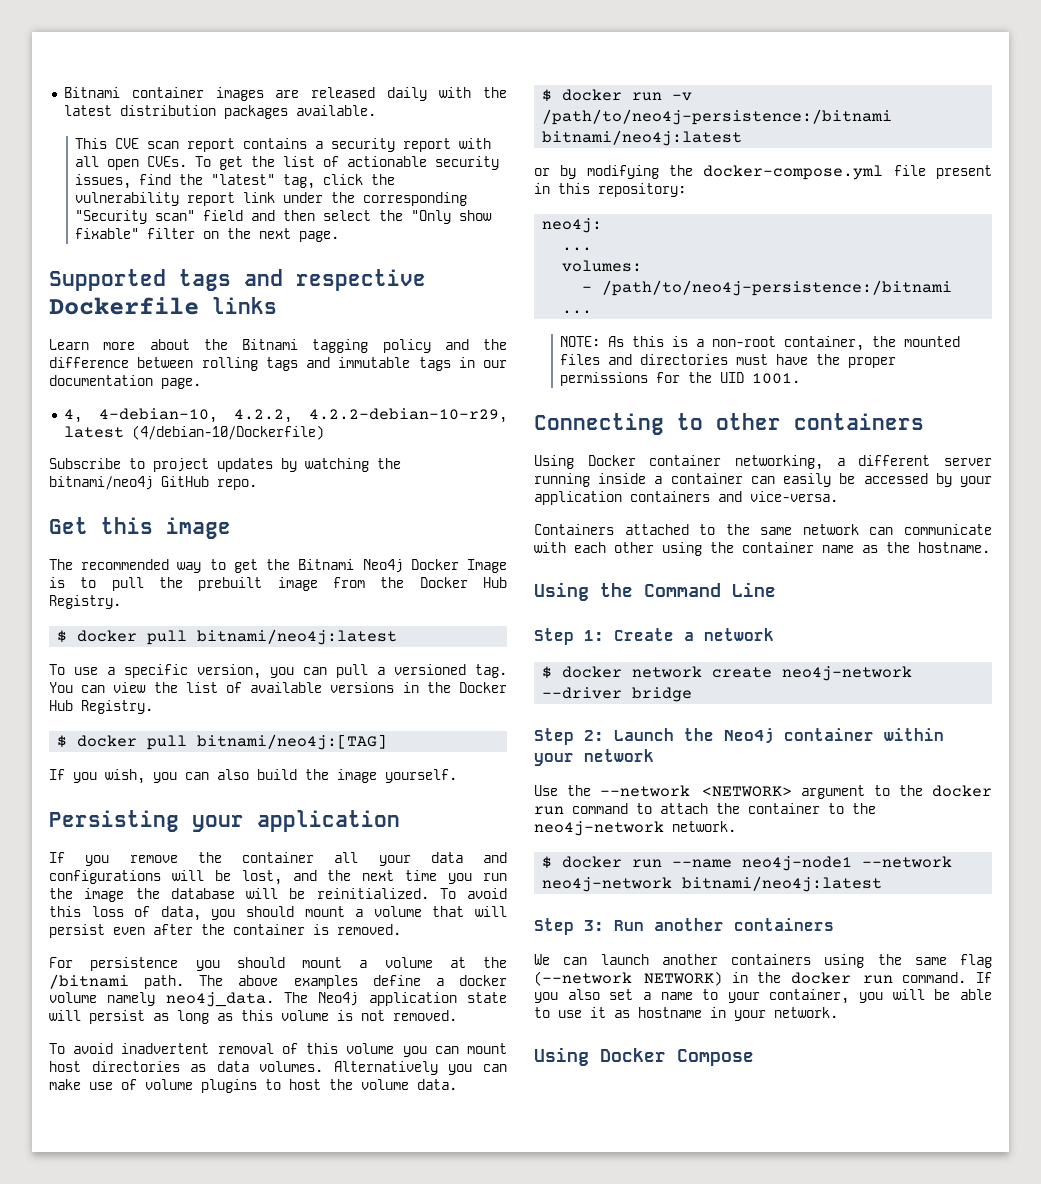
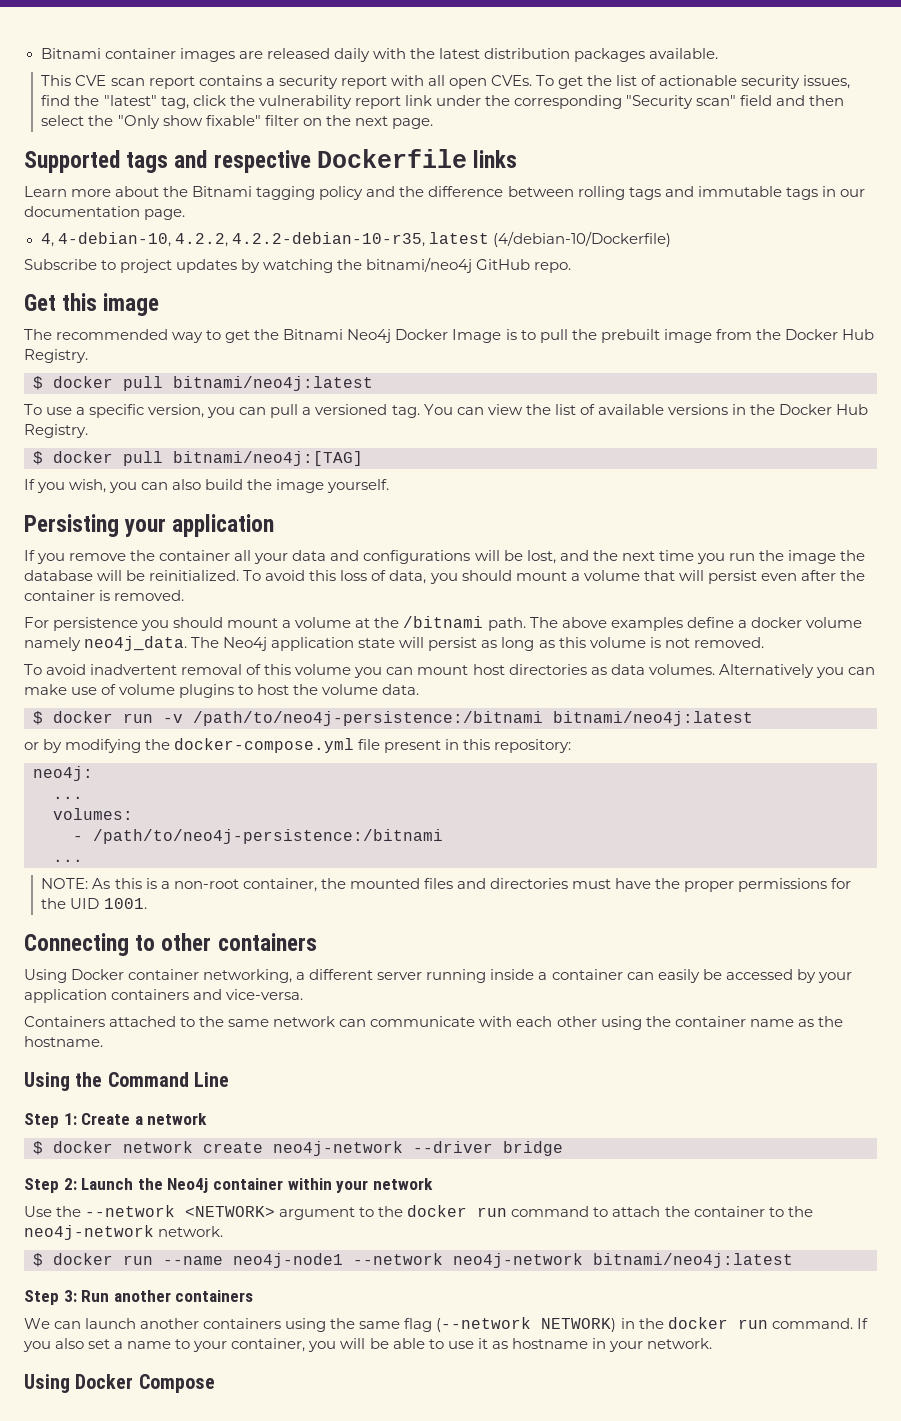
- 4, 4-debian-10, 4.2.2, 4.2.2-debian-10-r29, latest (4/debian-10/Dockerfile)
+ 4, 4-debian-10, 4.2.2, 4.2.2-debian-10-r35, latest (4/debian-10/Dockerfile)

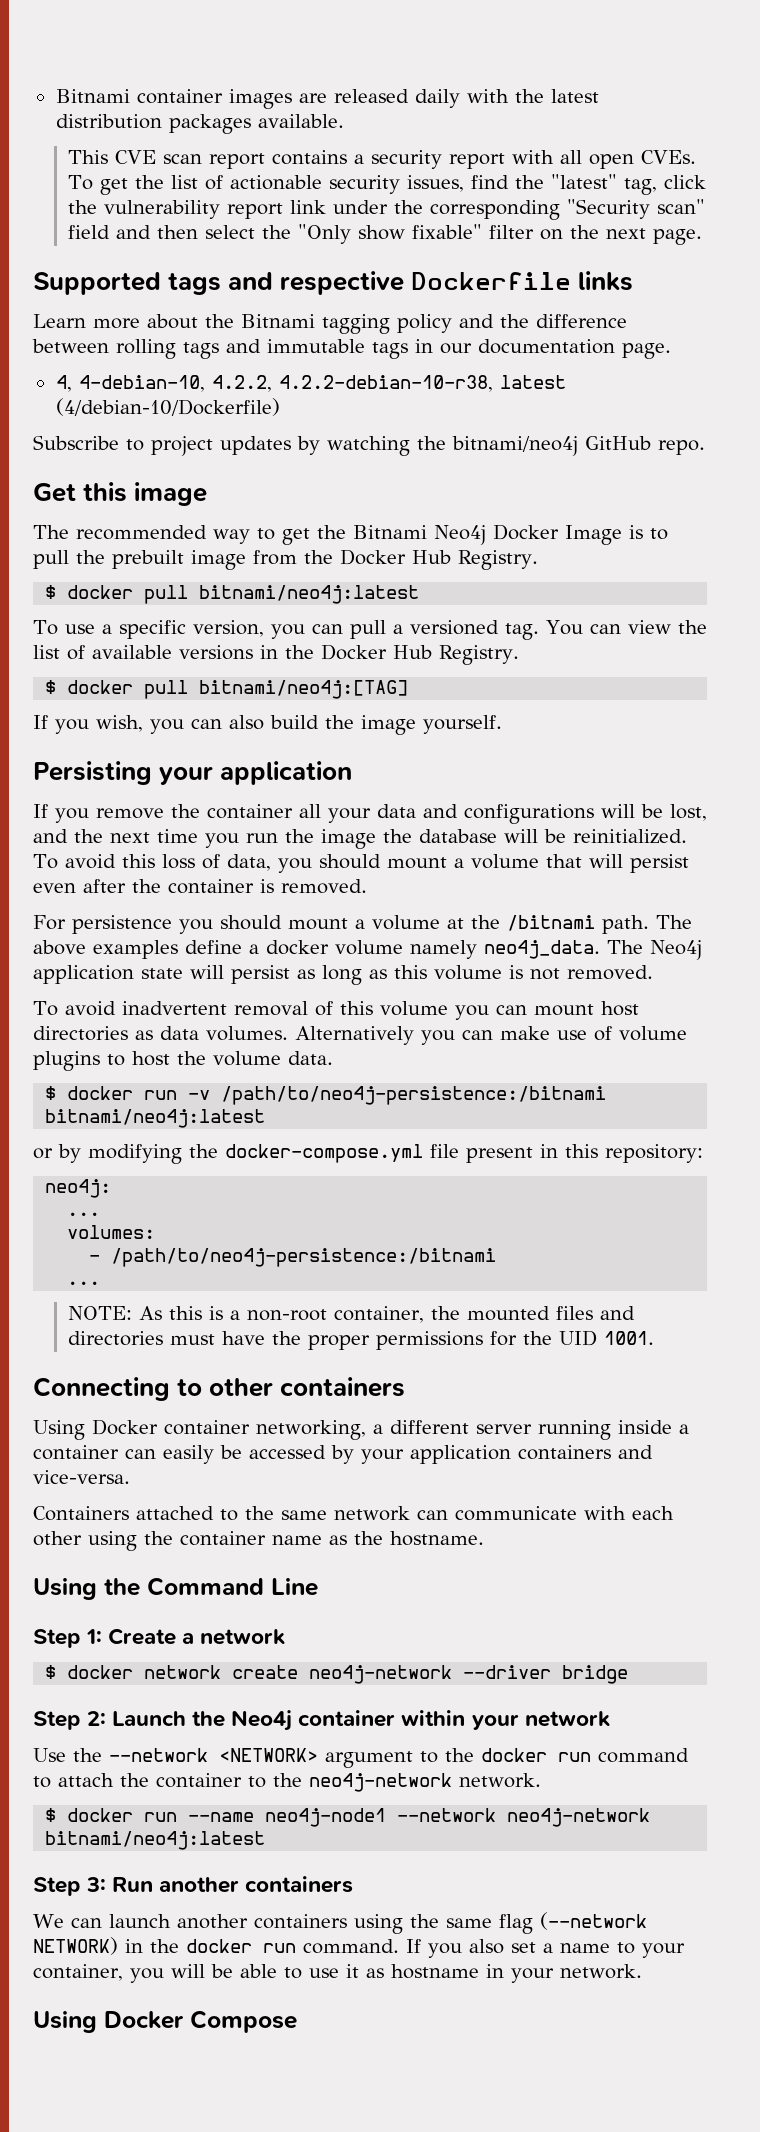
- 4, 4-debian-10, 4.2.2, 4.2.2-debian-10-r35, latest (4/debian-10/Dockerfile)
+ 4, 4-debian-10, 4.2.2, 4.2.2-debian-10-r38, latest (4/debian-10/Dockerfile)

